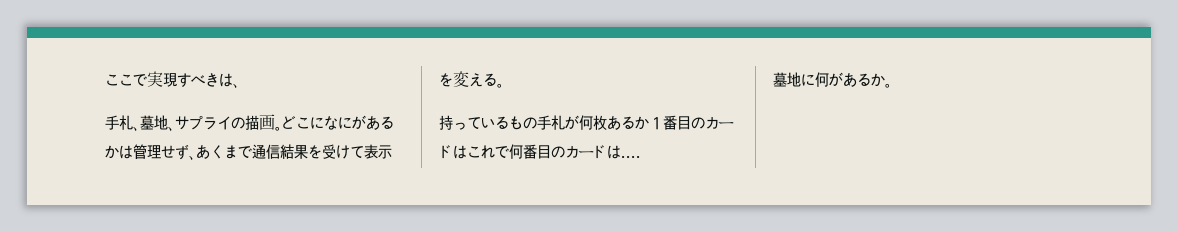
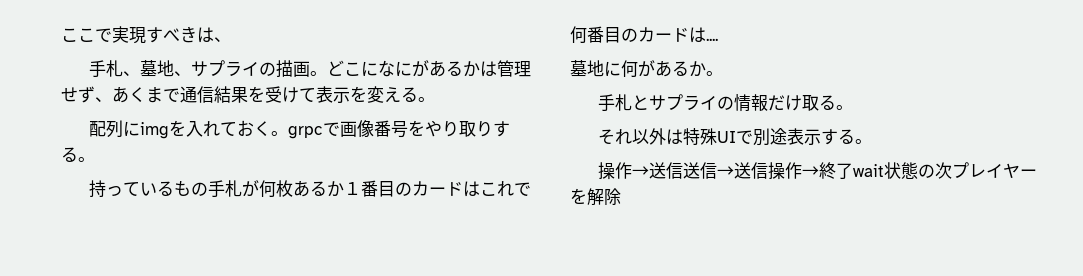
+ 配列にimgを入れておく。grpcで画像番号をやり取りする。
+ 手札とサプライの情報だけ取る。
+ それ以外は特殊UIで別途表示する。
+ 操作→送信送信→送信操作→終了wait状態の次プレイヤーを解除

